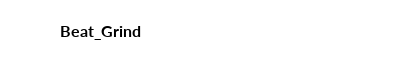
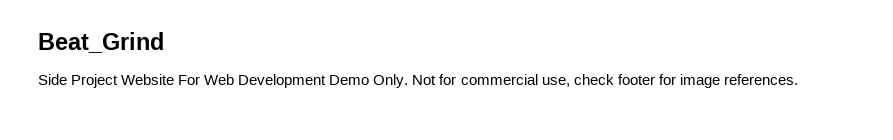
+ Side Project Website For Web Development Demo Only. Not for commercial use, check footer for image references.

